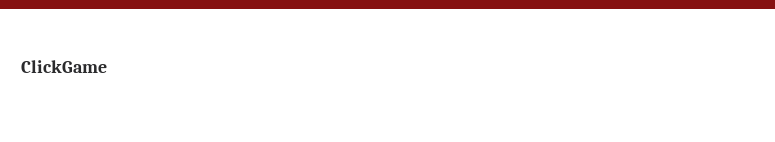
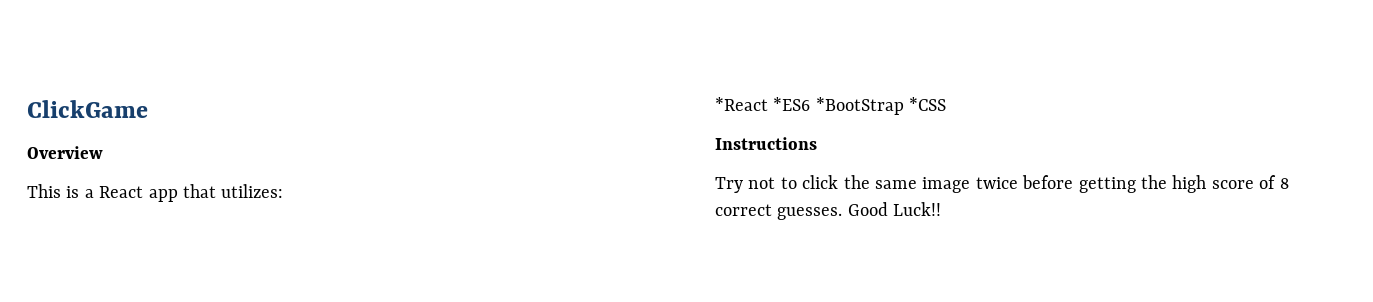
+ Overview
+ This is a React app that utilizes:
+ *React *ES6 *BootStrap *CSS
+ Instructions
+ Try not to click the same image twice before getting the high score of 8 correct guesses. Good Luck!!

